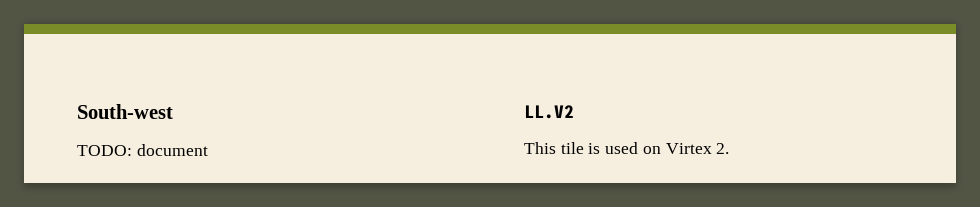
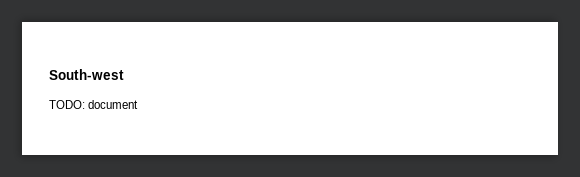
- LL.V2
- This tile is used on Virtex 2.

